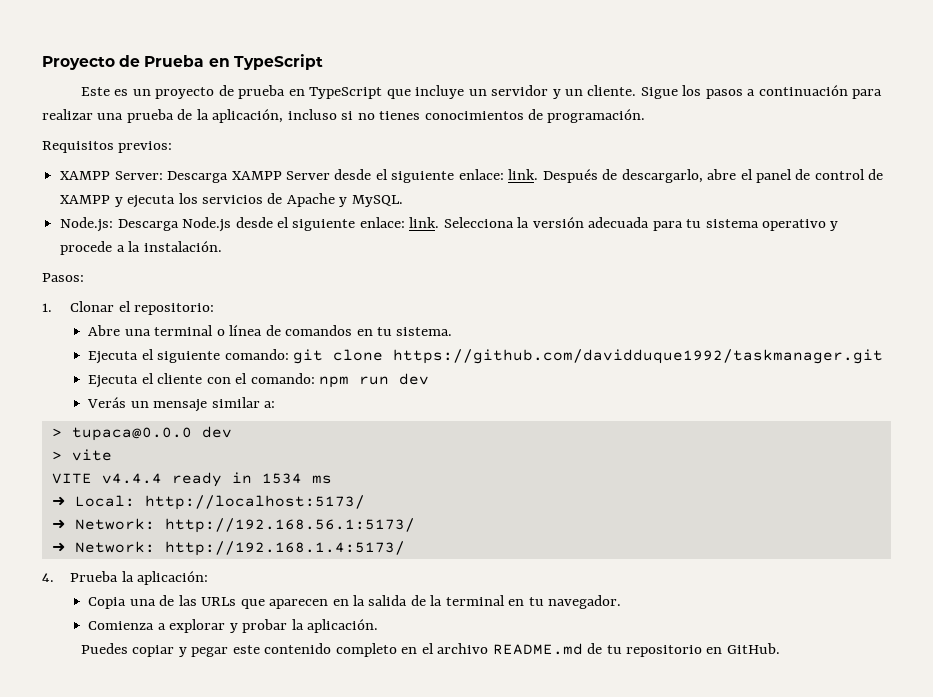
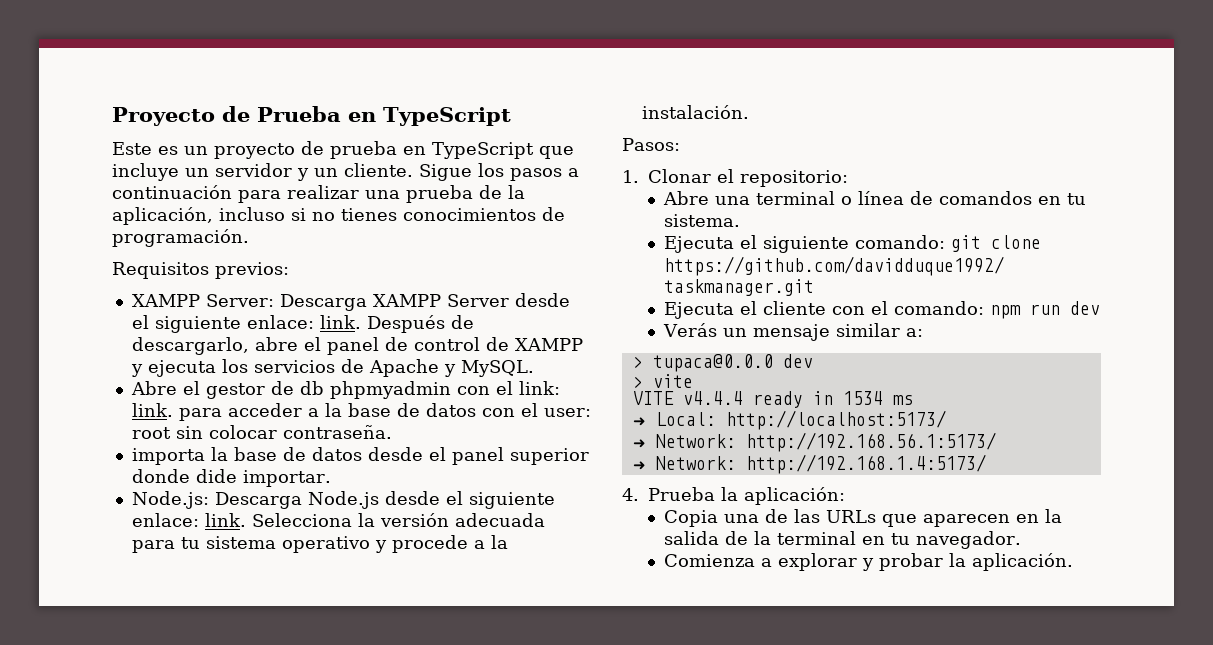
+ Abre el gestor de db phpmyadmin con el link: link. para acceder a la base de datos con el user: root sin colocar contraseña.
+ importa la base de datos desde el panel superior donde dide importar.
- Puedes copiar y pegar este contenido completo en el archivo README.md de tu repositorio en GitHub.

